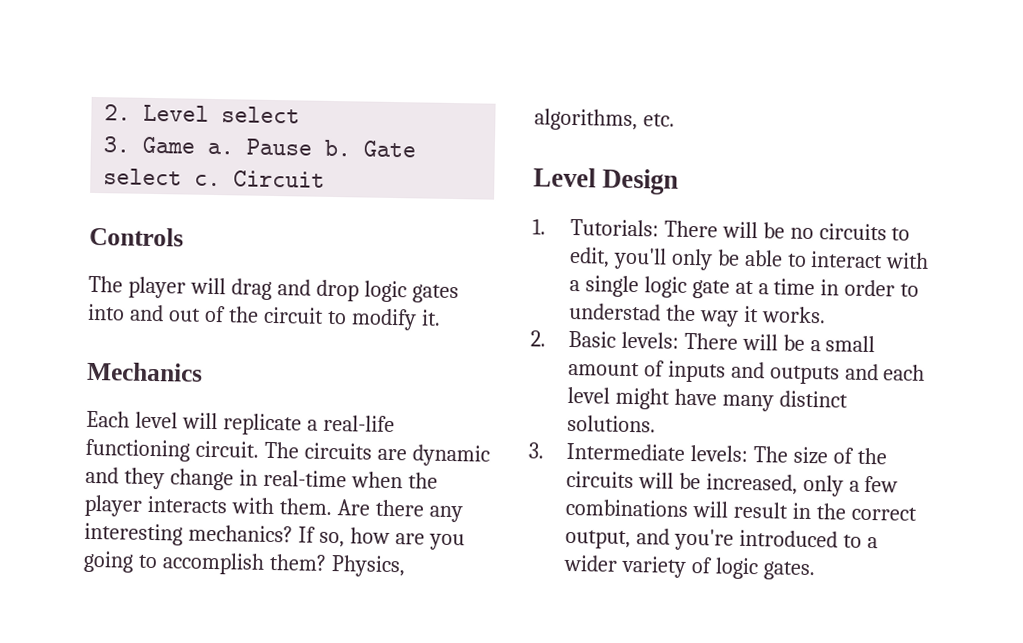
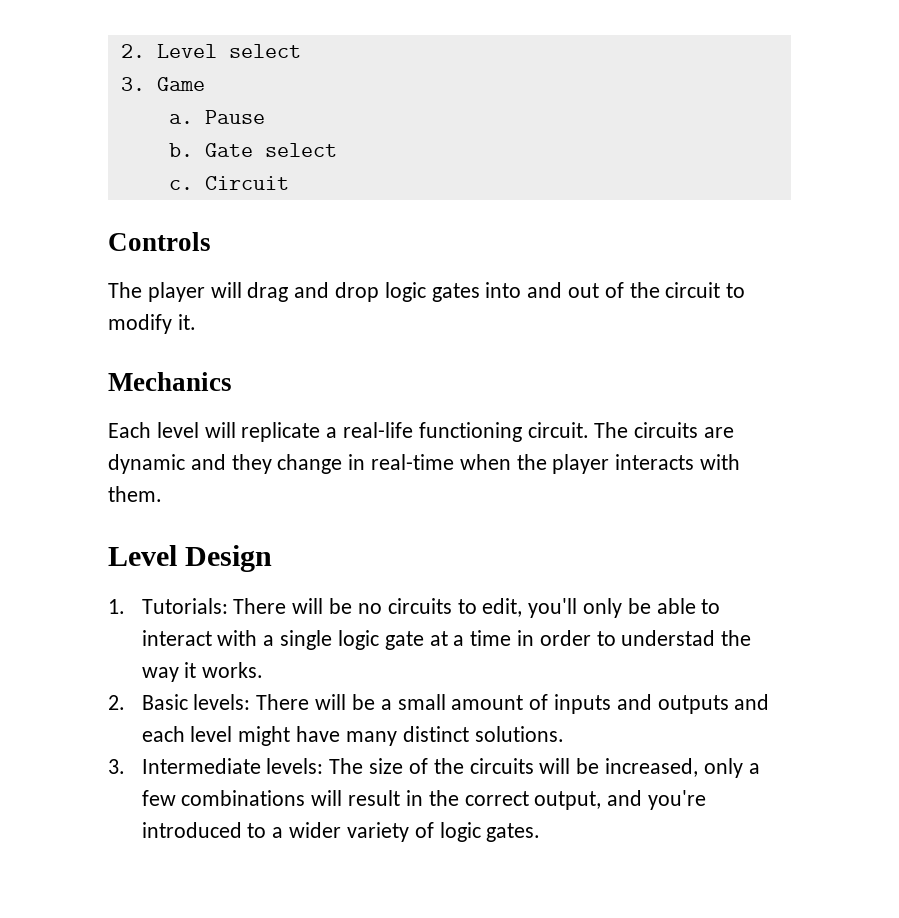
- 3. Game a.
+ 3. Game
+ a.
- Pause b.
+ Pause
+ b.
- Gate select c.
+ Gate select
+ c.
- Are there any interesting mechanics? If so, how are you going to accomplish them? Physics, algorithms, etc.

